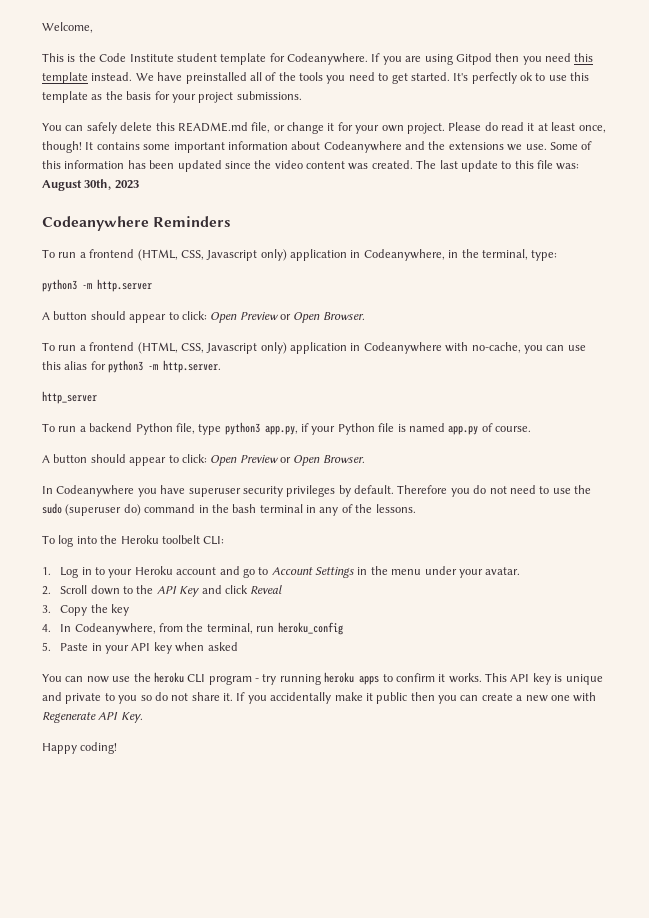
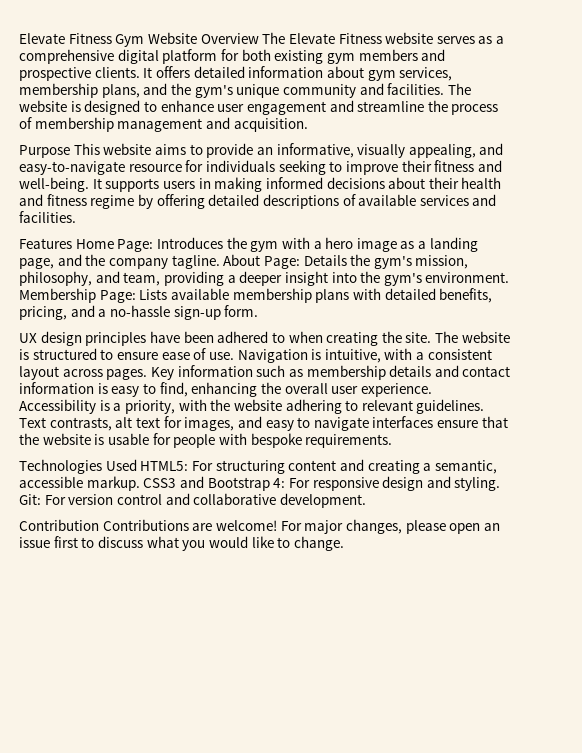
- Welcome,
- This is the Code Institute student template for Codeanywhere. If you are using Gitpod then you need this template instead. We have preinstalled all of the tools you need to get started. It's perfectly ok to use this template as the basis for your project submissions.
- You can safely delete this README.md file, or change it for your own project. Please do read it at least once, though! It contains some important information about Codeanywhere and the extensions we use. Some of this information has been updated since the video content was created. The last update to this file was: August 30th, 2023
- Codeanywhere Reminders
- To run a frontend (HTML, CSS, Javascript only) application in Codeanywhere, in the terminal, type:
- python3 -m http.server
- A button should appear to click: Open Preview or Open Browser.
- To run a frontend (HTML, CSS, Javascript only) application in Codeanywhere with no-cache, you can use this alias for python3 -m http.server.
- http_server
- To run a backend Python file, type python3 app.py, if your Python file is named app.py of course.
- A button should appear to click: Open Preview or Open Browser.
- In Codeanywhere you have superuser security privileges by default. Therefore you do not need to use the sudo (superuser do) command in the bash terminal in any of the lessons.
- To log into the Heroku toolbelt CLI:
- 1. Log in to your Heroku account and go to Account Settings in the menu under your avatar.
- 2. Scroll down to the API Key and click Reveal
- 3. Copy the key
- 4. In Codeanywhere, from the terminal, run heroku_config
- 5. Paste in your API key when asked
- You can now use the heroku CLI program - try running heroku apps to confirm it works. This API key is unique and private to you so do not share it. If you accidentally make it public then you can create a new one with Regenerate API Key.
- Happy coding!
+ Elevate Fitness Gym Website Overview The Elevate Fitness website serves as a comprehensive digital platform for both existing gym members and prospective clients. It offers detailed information about gym services, membership plans, and the gym's unique community and facilities. The website is designed to enhance user engagement and streamline the process of membership management and acquisition.
+ Purpose This website aims to provide an informative, visually appealing, and easy-to-navigate resource for individuals seeking to improve their fitness and well-being. It supports users in making informed decisions about their health and fitness regime by offering detailed descriptions of available services and facilities.
+ Features Home Page: Introduces the gym with a hero image as a landing page, and the company tagline. About Page: Details the gym's mission, philosophy, and team, providing a deeper insight into the gym's environment. Membership Page: Lists available membership plans with detailed benefits, pricing, and a no-hassle sign-up form.
+ UX design principles have been adhered to when creating the site. The website is structured to ensure ease of use. Navigation is intuitive, with a consistent layout across pages. Key information such as membership details and contact information is easy to find, enhancing the overall user experience. Accessibility is a priority, with the website adhering to relevant guidelines. Text contrasts, alt text for images, and easy to navigate interfaces ensure that the website is usable for people with bespoke requirements.
+ Technologies Used HTML5: For structuring content and creating a semantic, accessible markup. CSS3 and Bootstrap 4: For responsive design and styling. Git: For version control and collaborative development.
+ Contribution Contributions are welcome! For major changes, please open an issue first to discuss what you would like to change.

